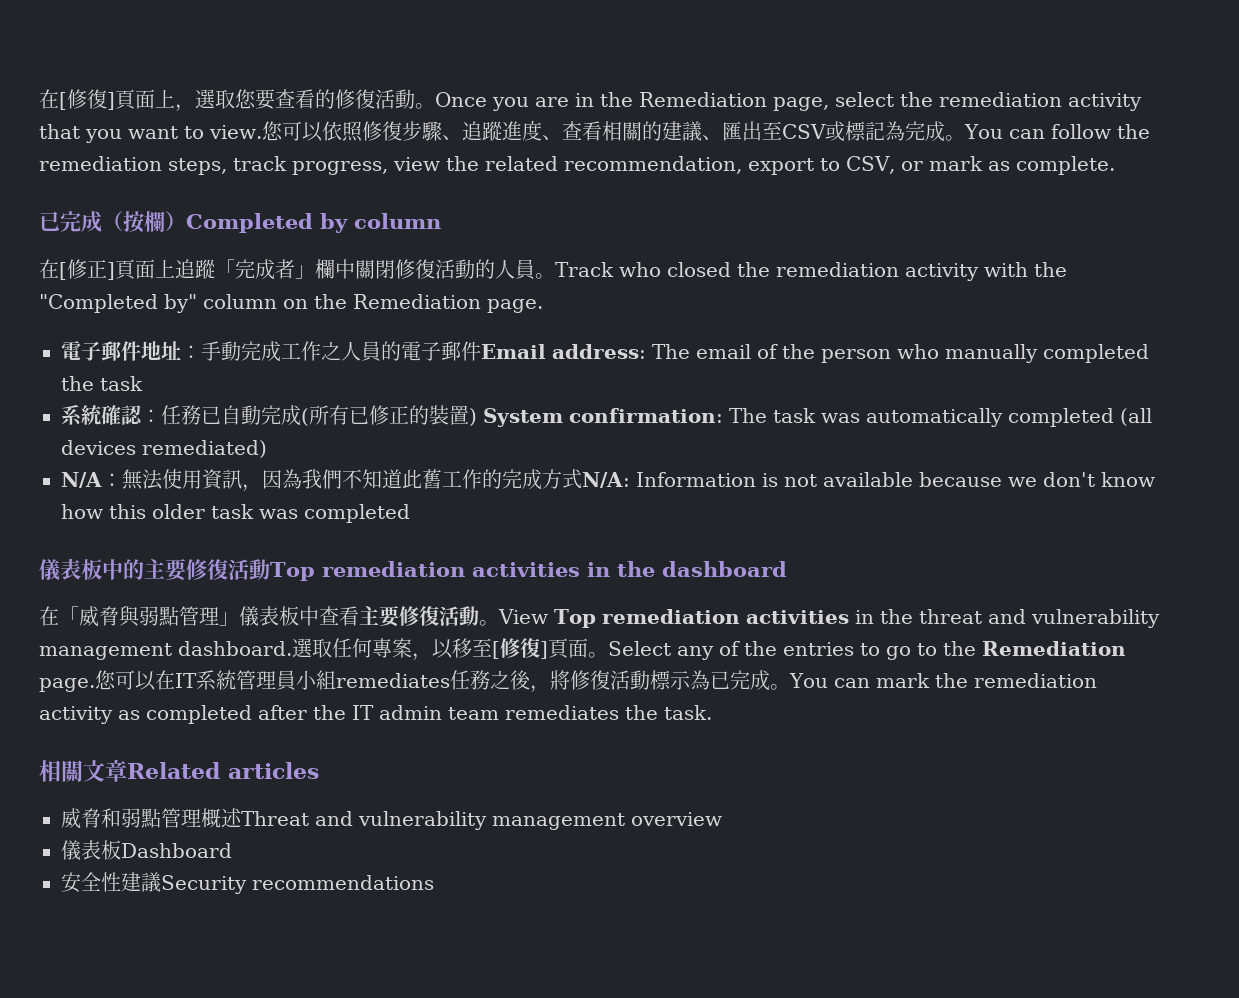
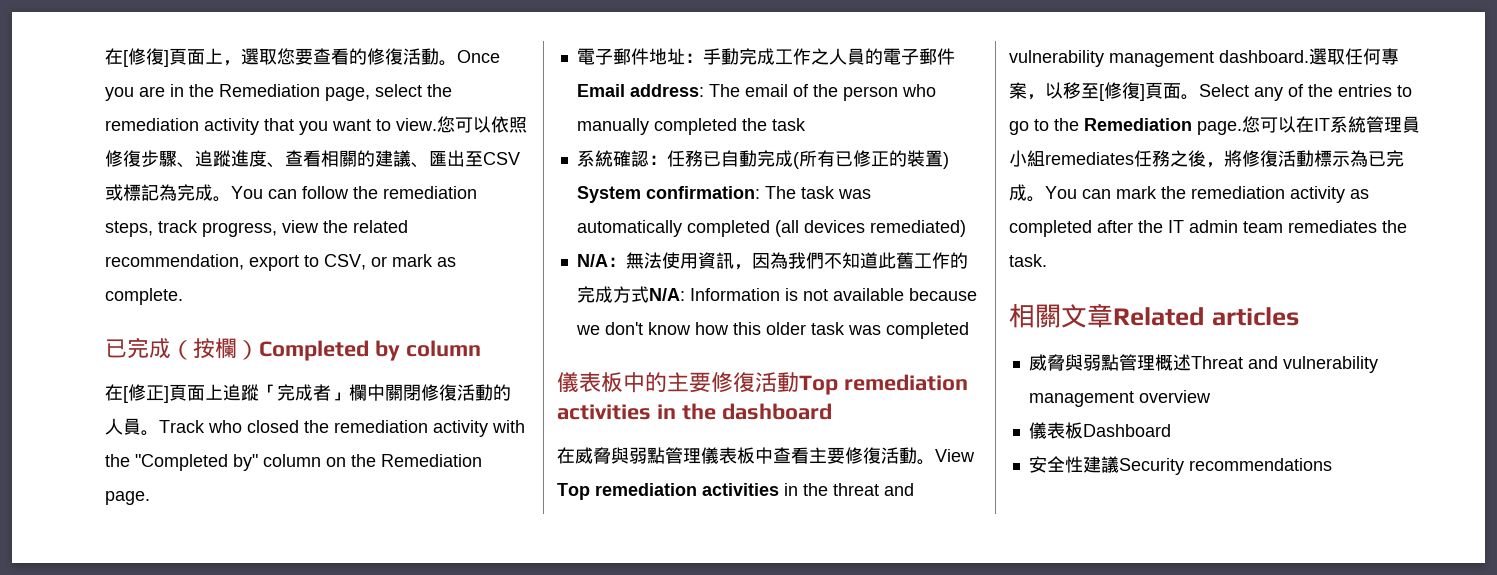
- 在「威脅與弱點管理」儀表板中查看主要修復活動。
+ 在威脅與弱點管理儀表板中查看主要修復活動。
- 威脅和弱點管理概述Threat and vulnerability management overview
+ 威脅與弱點管理概述Threat and vulnerability management overview

